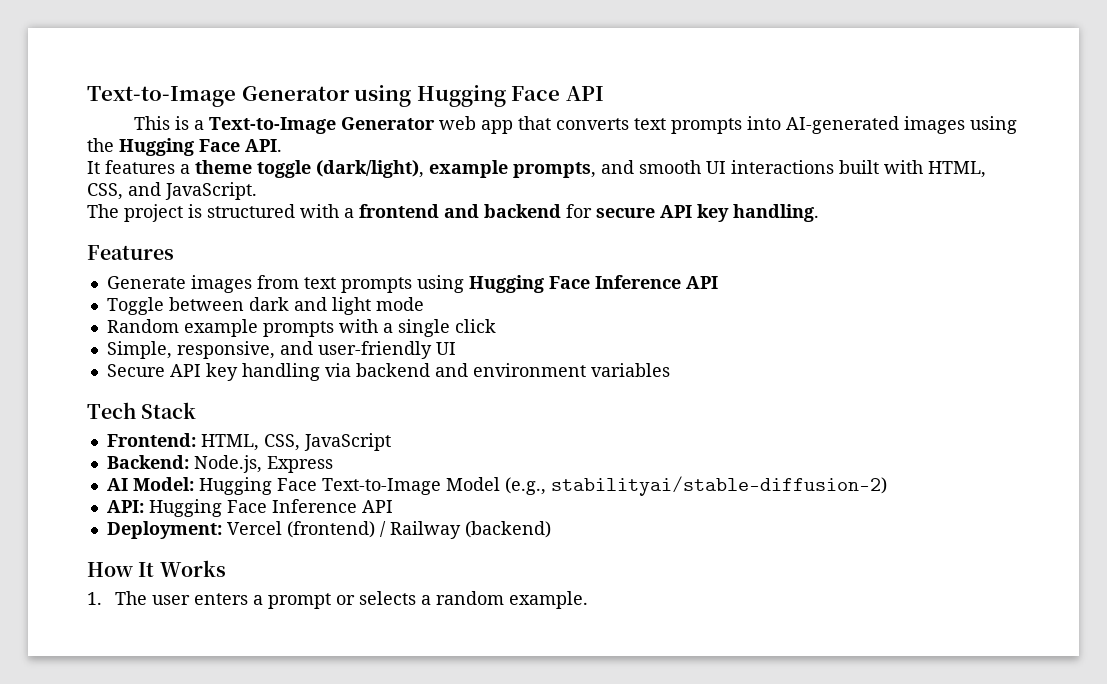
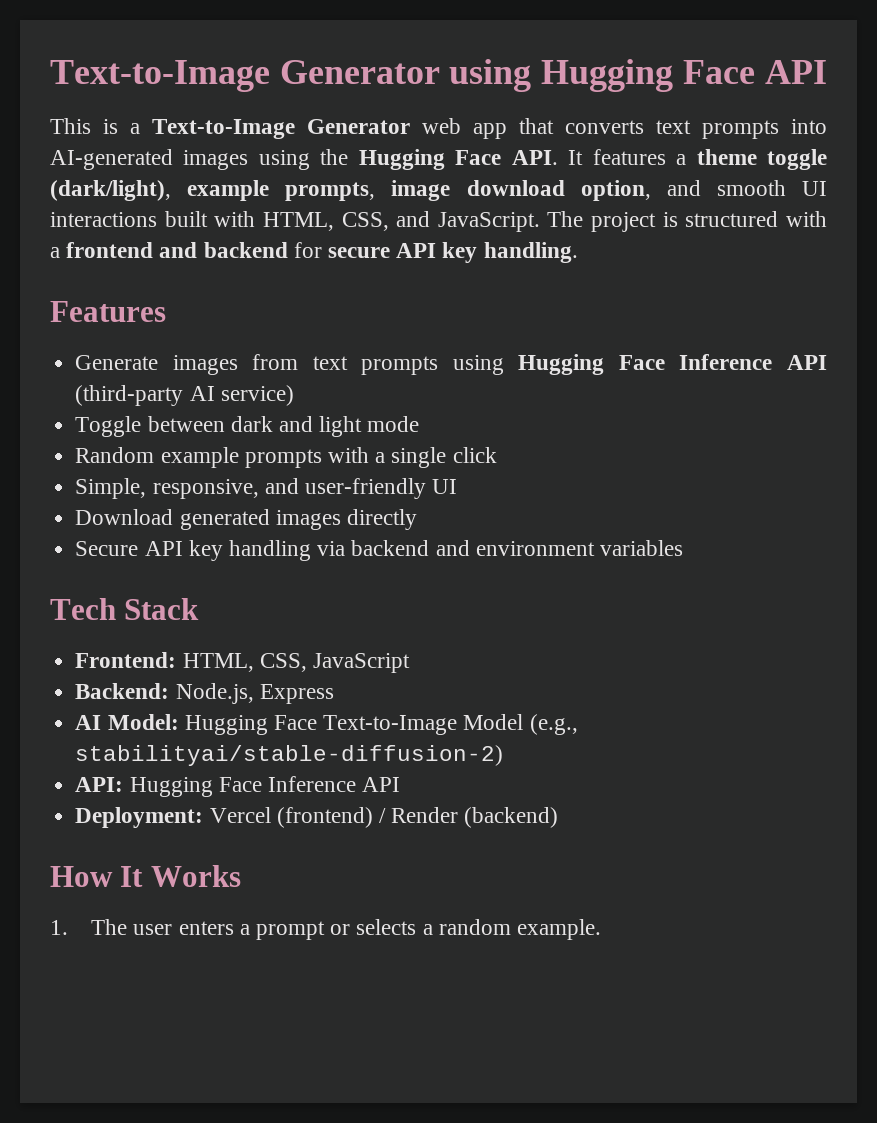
- This is a Text-to-Image Generator web app that converts text prompts into AI-generated images using the Hugging Face API.
- It features a theme toggle (dark/light), example prompts, and smooth UI interactions built with HTML, CSS, and JavaScript.
- The project is structured with a frontend and backend for secure API key handling.
+ This is a Text-to-Image Generator web app that converts text prompts into AI-generated images using the Hugging Face API. It features a theme toggle (dark/light), example prompts, image download option, and smooth UI interactions built with HTML, CSS, and JavaScript. The project is structured with a frontend and backend for secure API key handling.
- Generate images from text prompts using Hugging Face Inference API
+ Generate images from text prompts using Hugging Face Inference API (third-party AI service)
+ Download generated images directly
- Deployment: Vercel (frontend) / Railway (backend)
+ Deployment: Vercel (frontend) / Render (backend)

